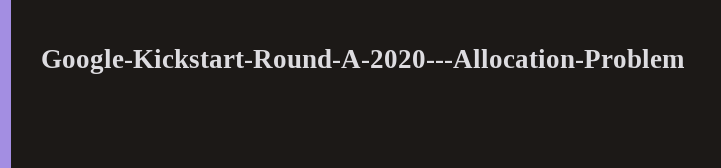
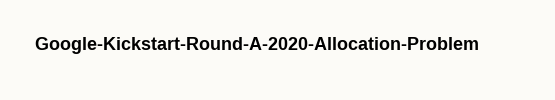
- Google-Kickstart-Round-A-2020---Allocation-Problem
+ Google-Kickstart-Round-A-2020-Allocation-Problem

